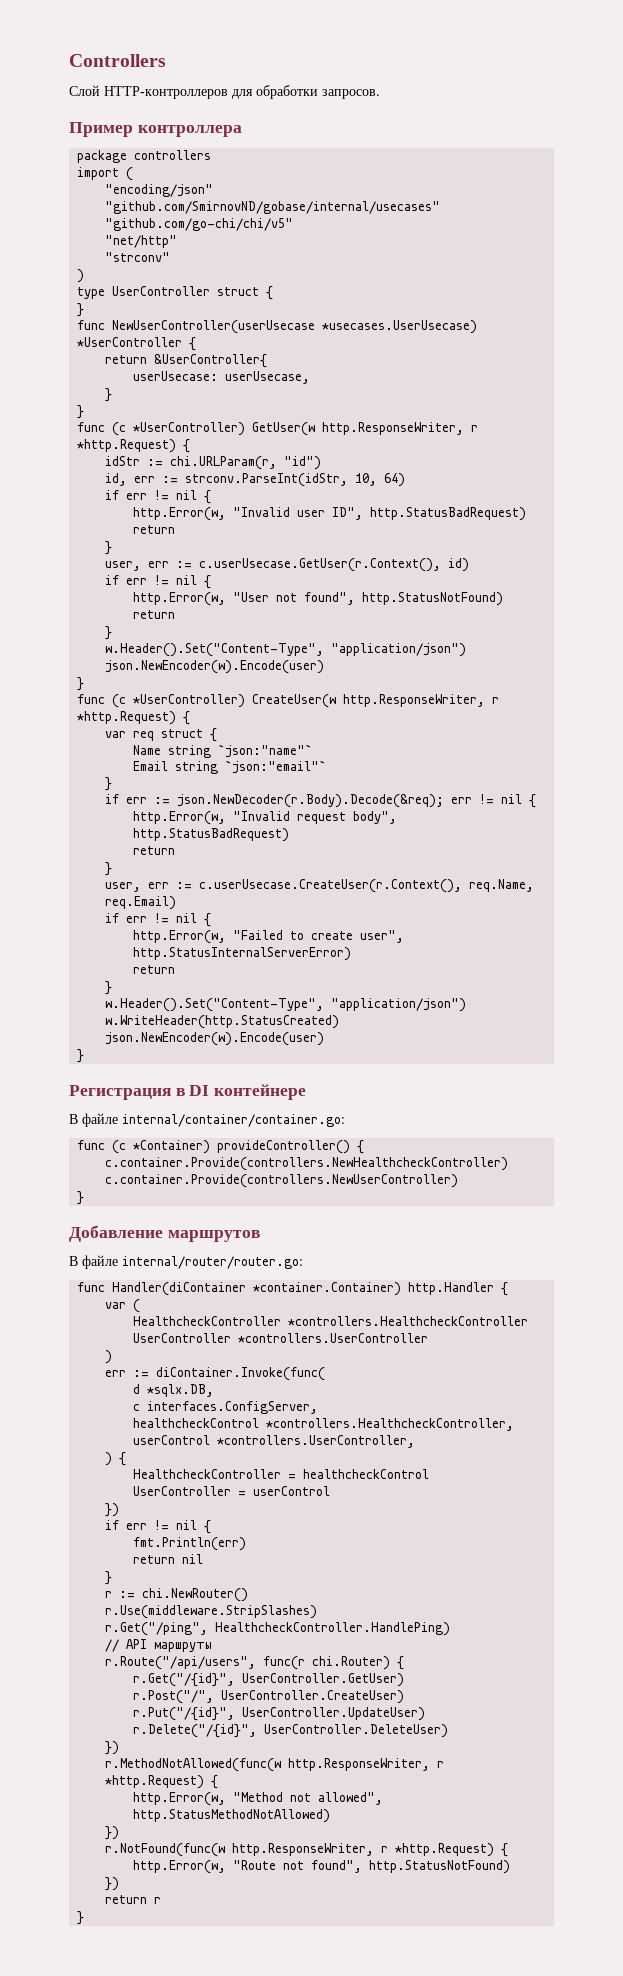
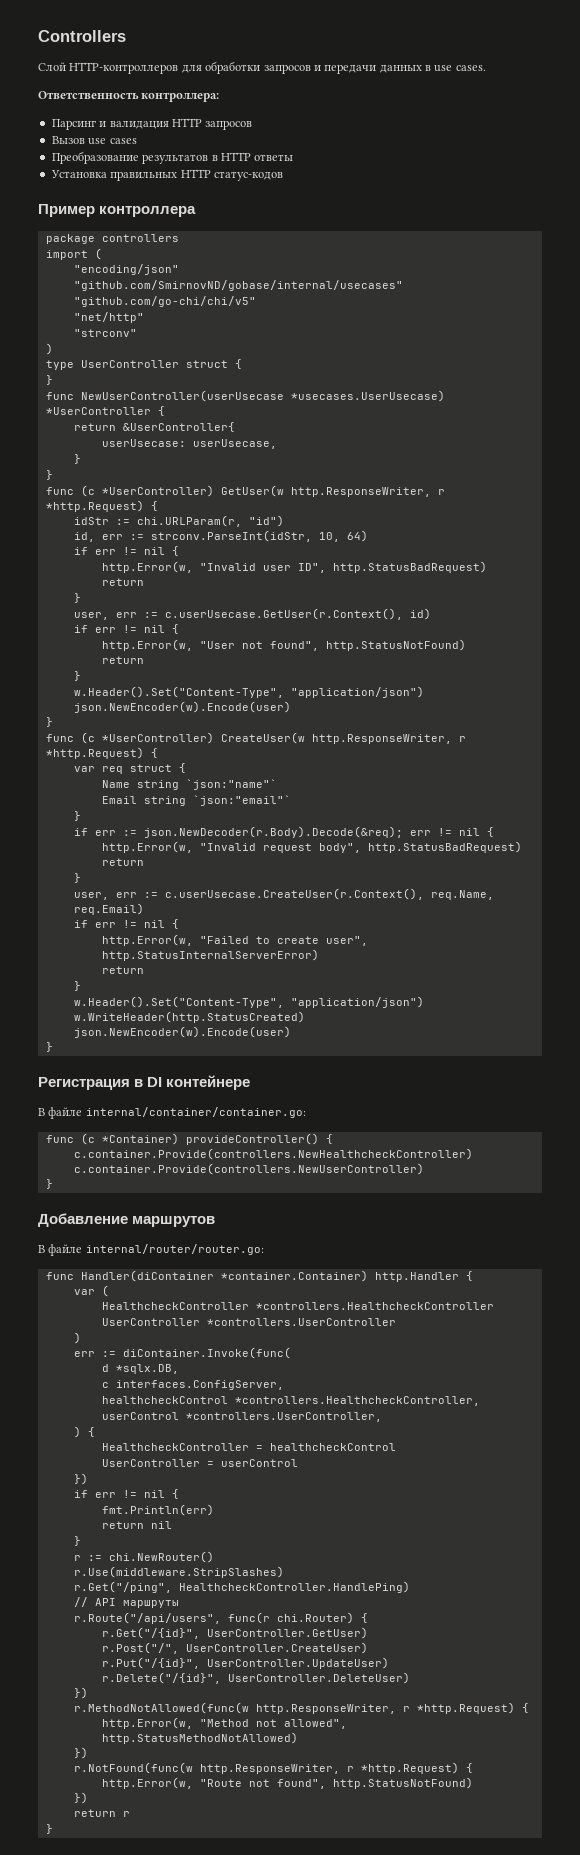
- Слой HTTP-контроллеров для обработки запросов.
+ Слой HTTP-контроллеров для обработки запросов и передачи данных в use cases.
+ Ответственность контроллера:
+ Парсинг и валидация HTTP запросов
+ Вызов use cases
+ Преобразование результатов в HTTP ответы
+ Установка правильных HTTP статус-кодов

